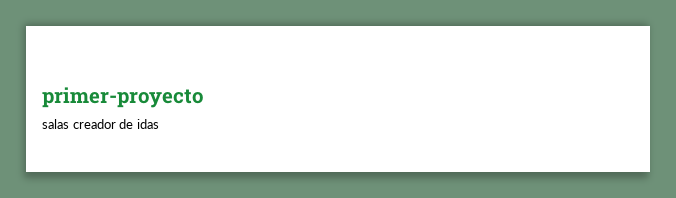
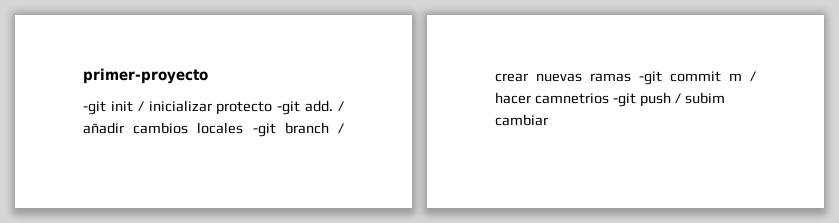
- salas creador de idas
+ -git init / inicializar protecto -git add. / añadir cambios locales -git branch / crear nuevas ramas -git commit m / hacer camnetrios -git push / subim cambiar

